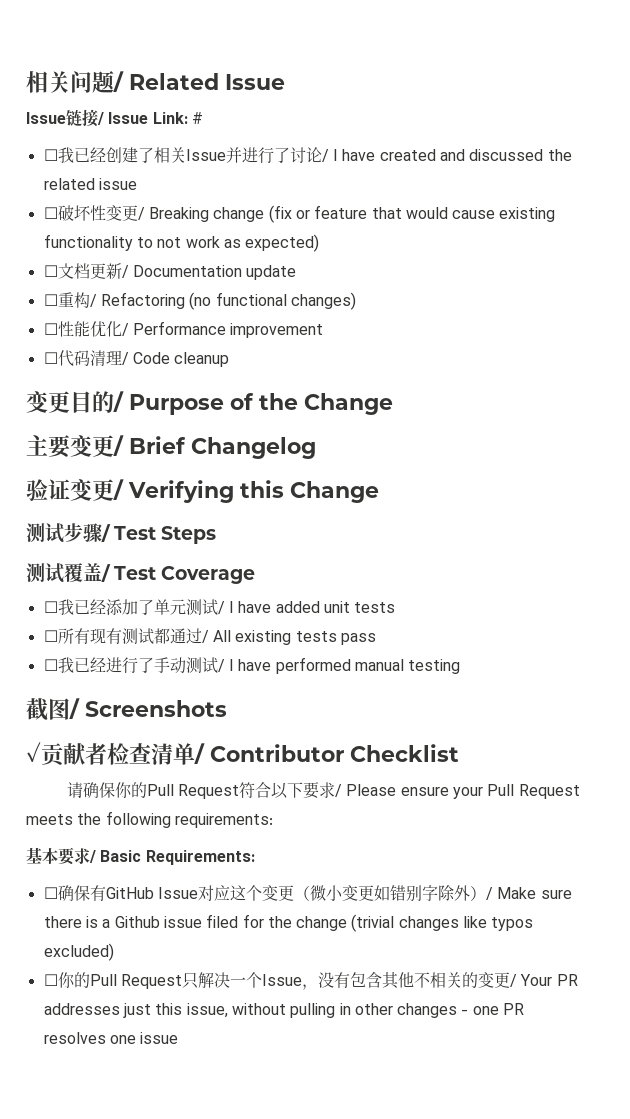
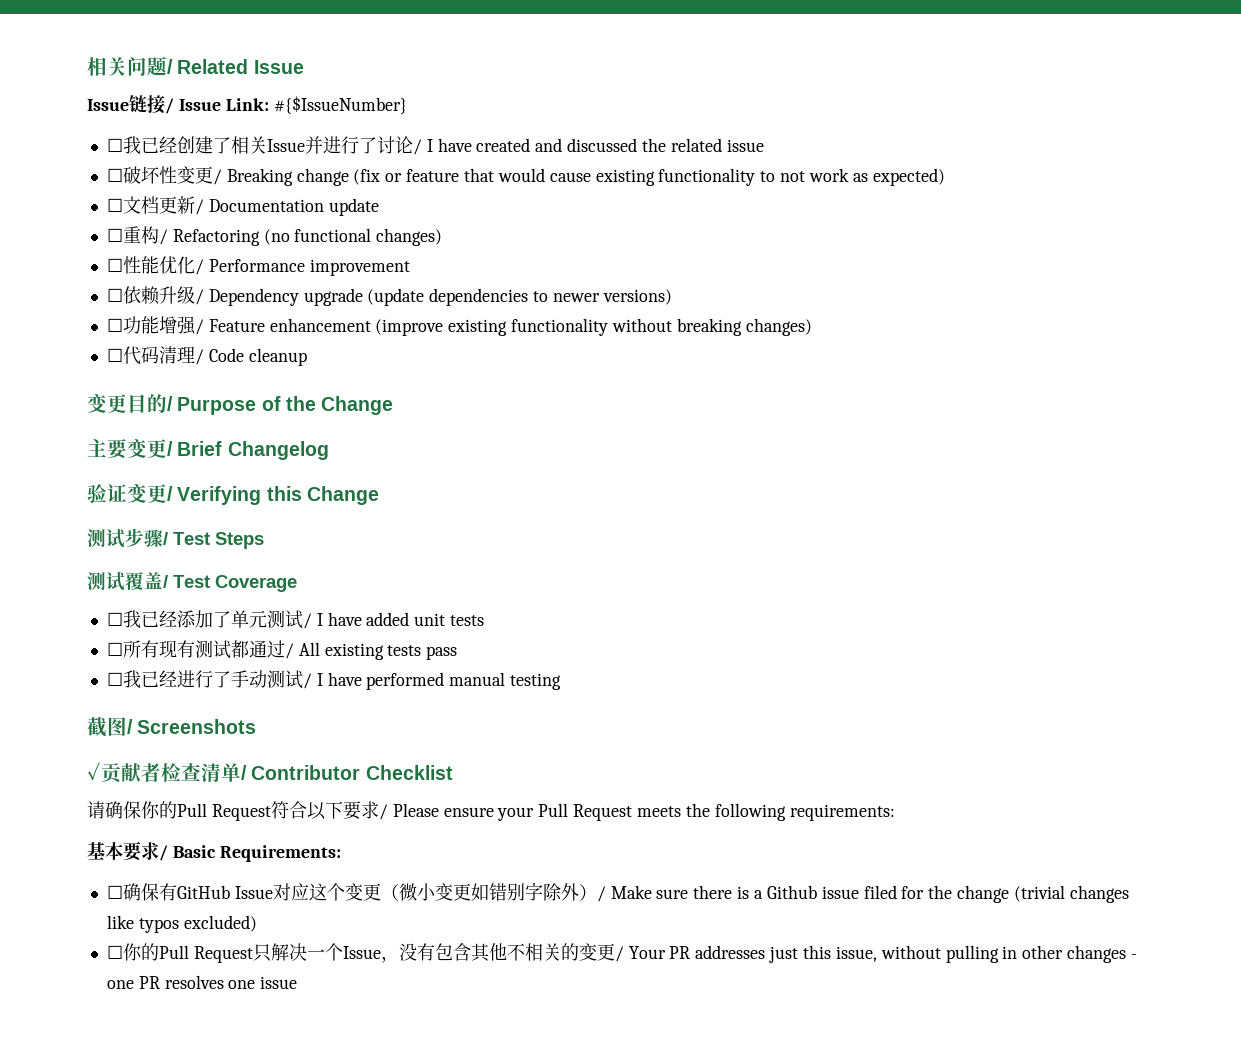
- Issue链接/ Issue Link: #
+ Issue链接/ Issue Link: #{$IssueNumber}
+ ☐依赖升级/ Dependency upgrade (update dependencies to newer versions)
+ ☐功能增强/ Feature enhancement (improve existing functionality without breaking changes)

